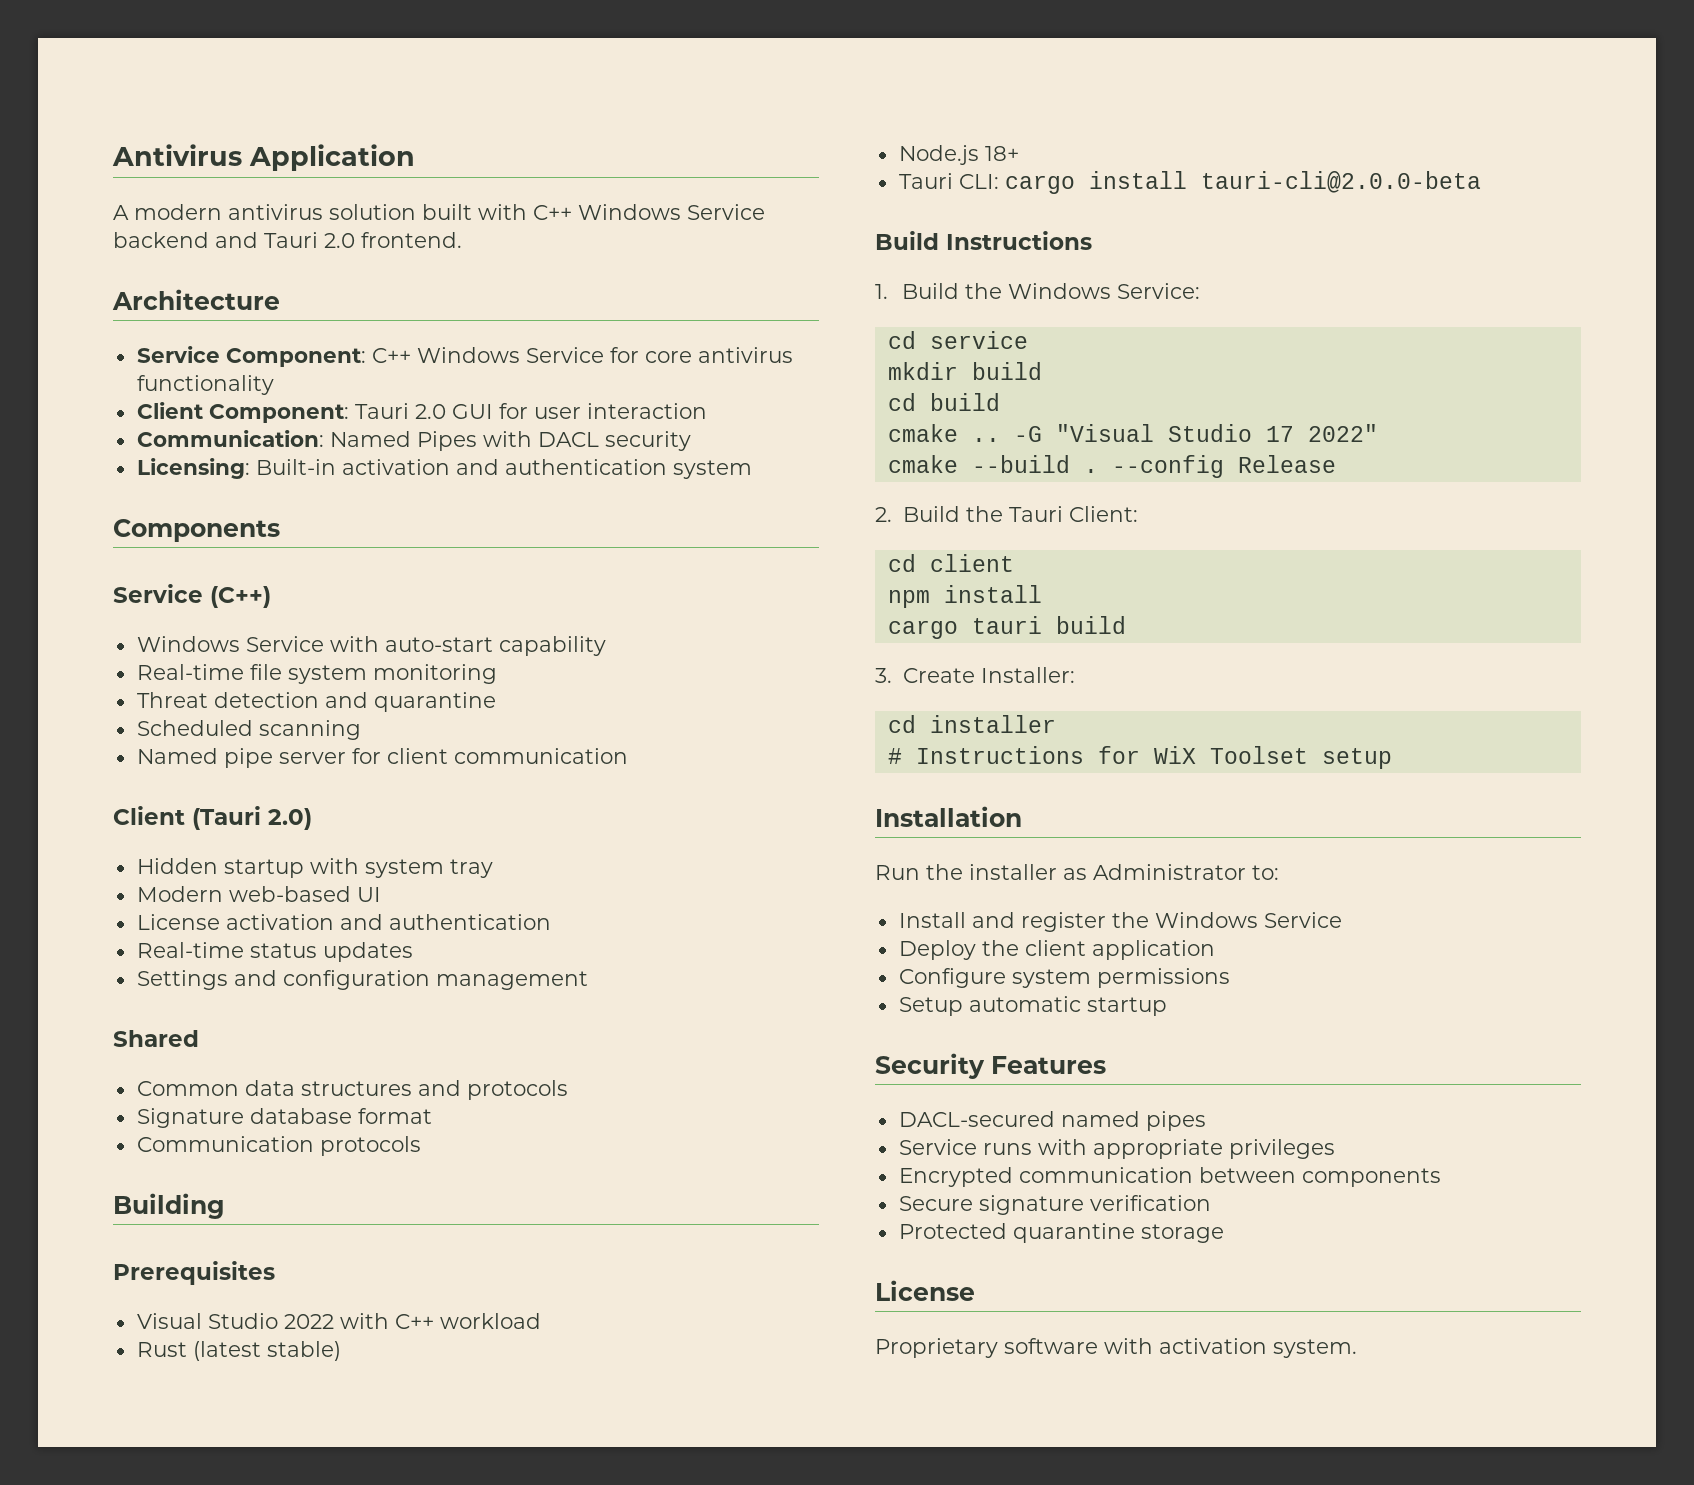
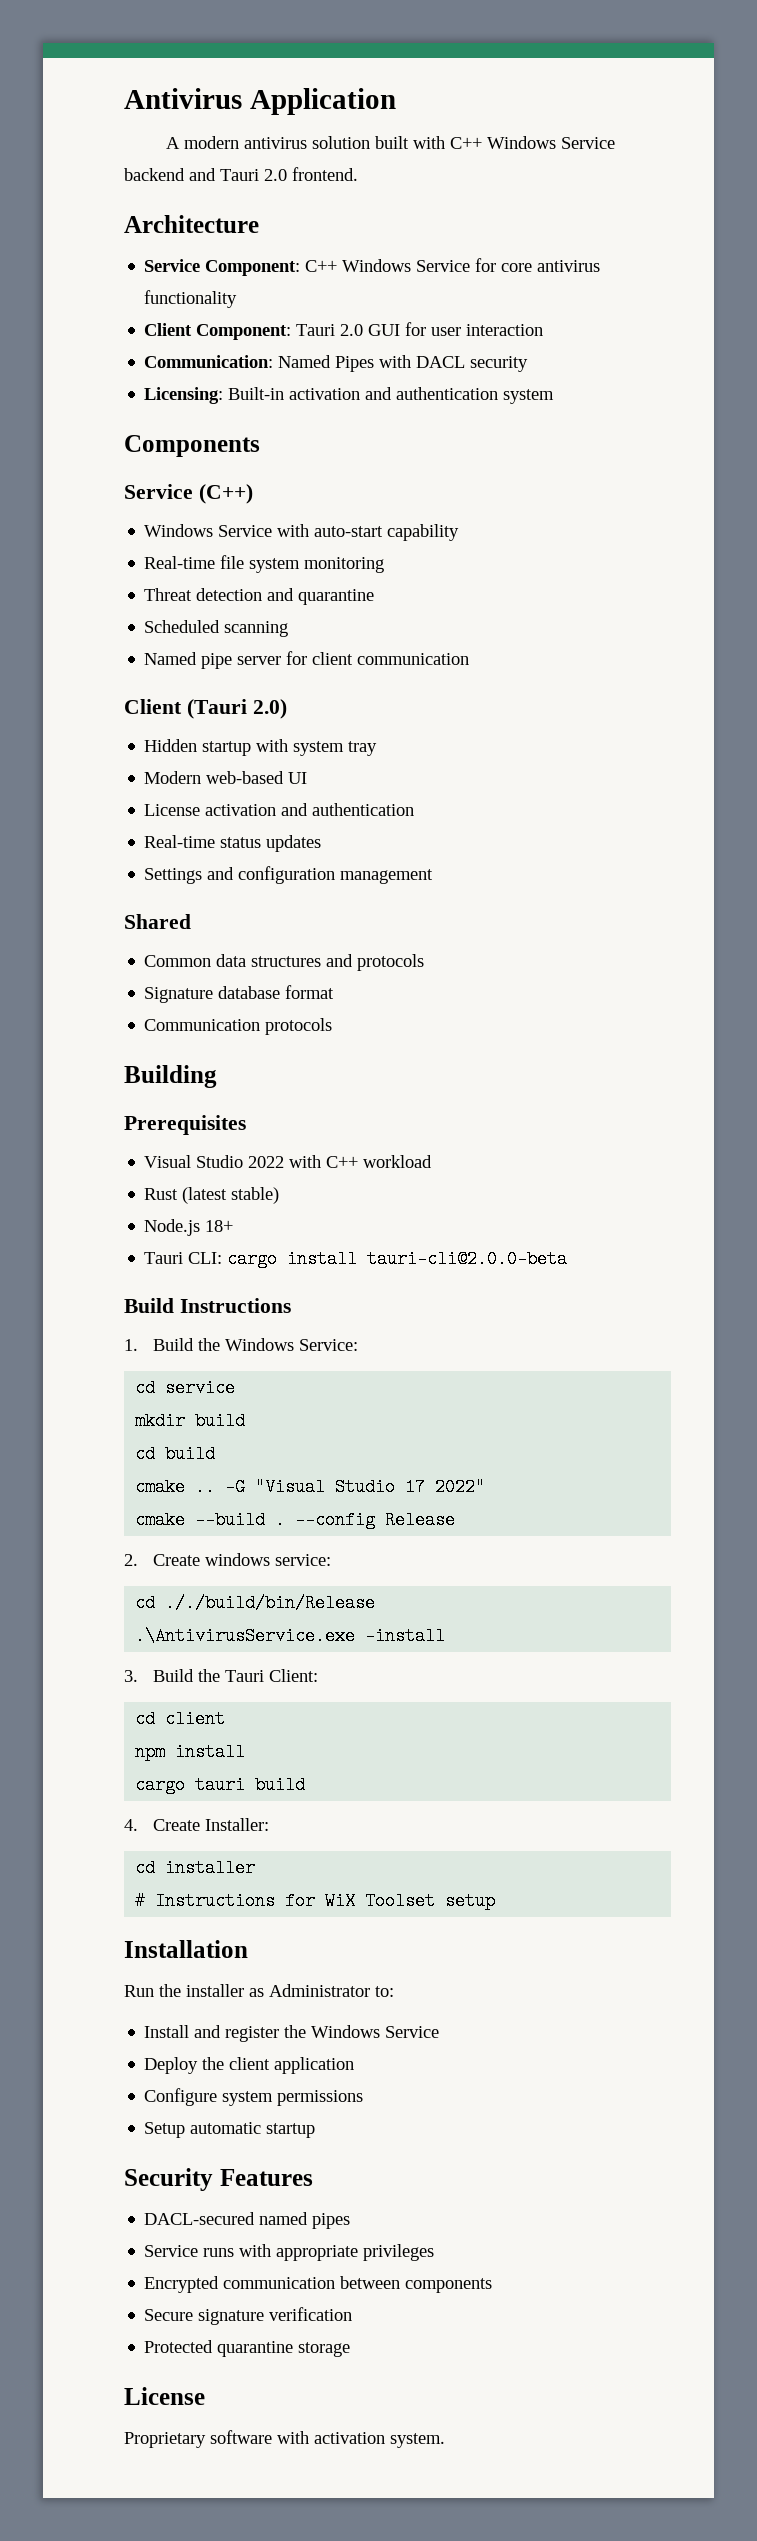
- 2. Build the Tauri Client:
+ 2. Create windows service:
+ cd ././build/bin/Release
+ .\AntivirusService.exe -install
+ 3. Build the Tauri Client:
- 3. Create Installer:
+ 4. Create Installer:

